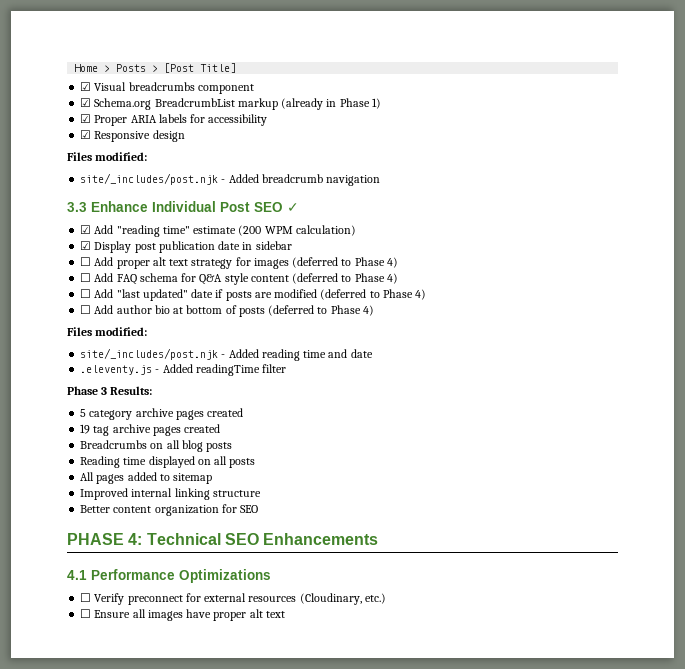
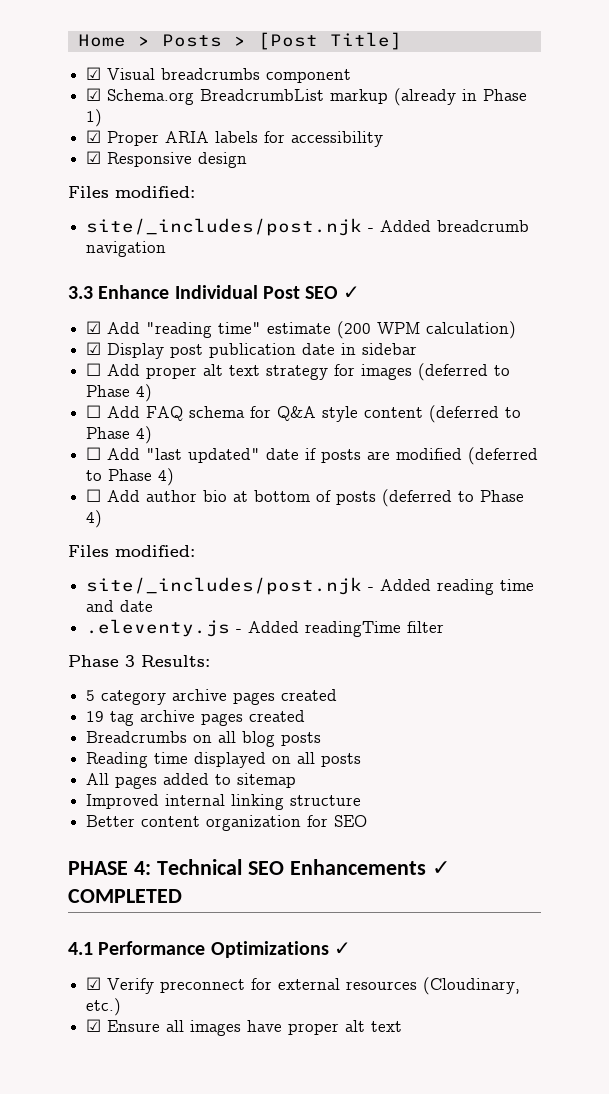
- PHASE 4: Technical SEO Enhancements
+ PHASE 4: Technical SEO Enhancements ✓ COMPLETED
- 4.1 Performance Optimizations
- ☐ Verify preconnect for external resources (Cloudinary, etc.)
+ 4.1 Performance Optimizations ✓
+ ☑ Verify preconnect for external resources (Cloudinary, etc.)
- ☐ Ensure all images have proper alt text
+ ☑ Ensure all images have proper alt text

